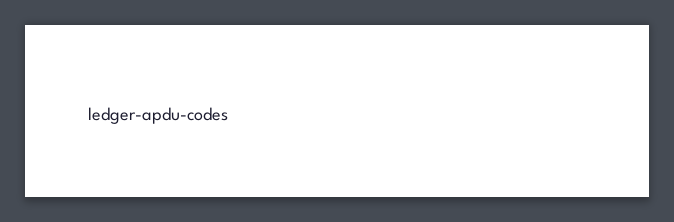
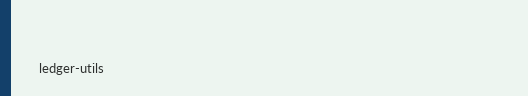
- ledger-apdu-codes
+ ledger-utils

